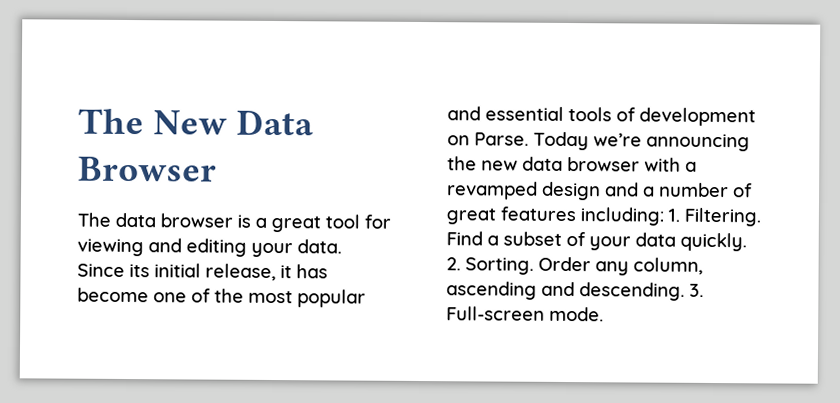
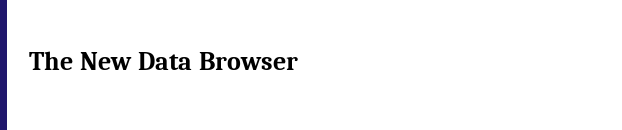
- The data browser is a great tool for viewing and editing your data. Since its initial release, it has become one of the most popular and essential tools of development on Parse. Today we’re announcing the new data browser with a revamped design and a number of great features including: 1. Filtering. Find a subset of your data quickly. 2. Sorting. Order any column, ascending and descending. 3. Full-screen mode.

